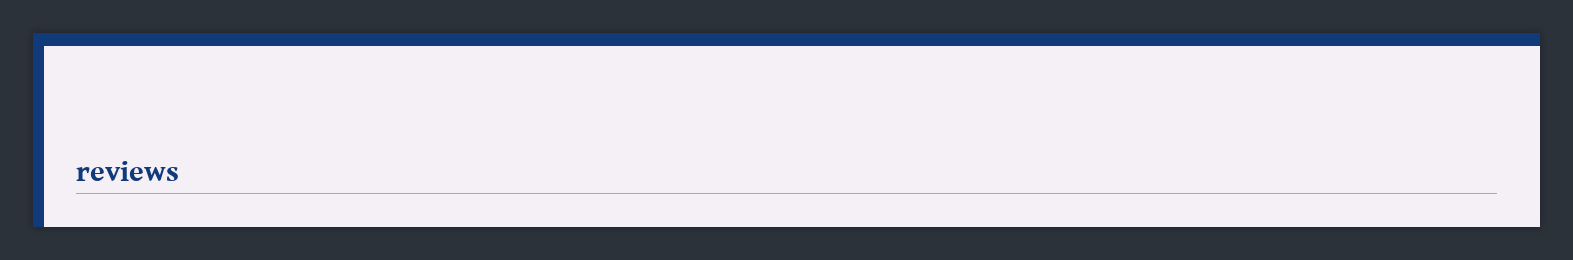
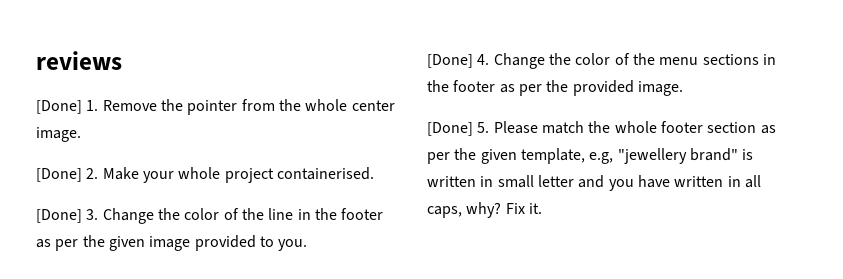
+ [Done] 1. Remove the pointer from the whole center image.
+ [Done] 2. Make your whole project containerised.
+ [Done] 3. Change the color of the line in the footer as per the given image provided to you.
+ [Done] 4. Change the color of the menu sections in the footer as per the provided image.
+ [Done] 5. Please match the whole footer section as per the given template, e.g, "jewellery brand" is written in small letter and you have written in all caps, why? Fix it.

